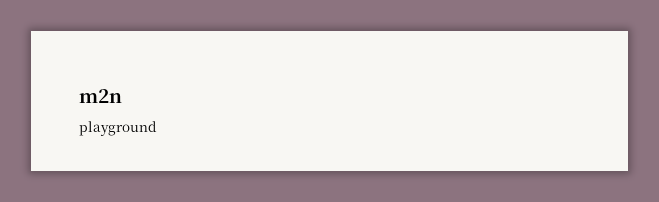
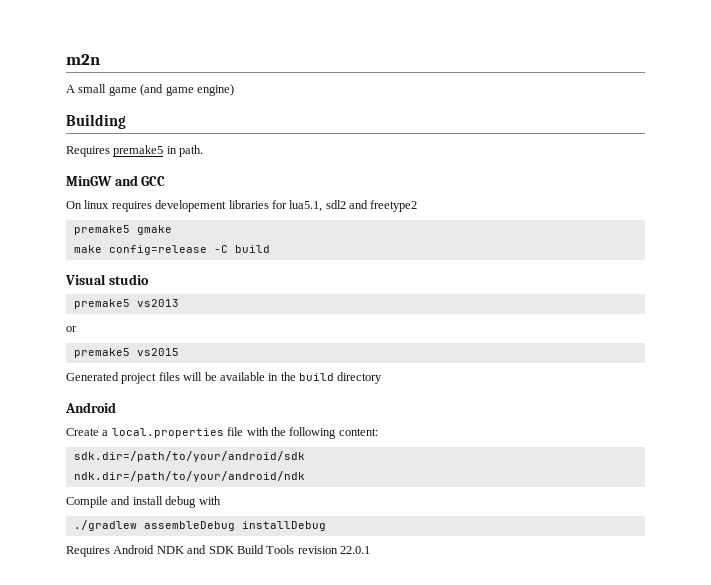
- playground
+ A small game (and game engine)
+ Building
+ Requires premake5 in path.
+ MinGW and GCC
+ On linux requires developement libraries for lua5.1, sdl2 and freetype2
+ premake5 gmake
+ make config=release -C build
+ Visual studio
+ premake5 vs2013
+ or
+ premake5 vs2015
+ Generated project files will be available in the build directory
+ Android
+ Create a local.properties file with the following content:
+ sdk.dir=/path/to/your/android/sdk
+ ndk.dir=/path/to/your/android/ndk
+ Compile and install debug with
+ ./gradlew assembleDebug installDebug
+ Requires Android NDK and SDK Build Tools revision 22.0.1

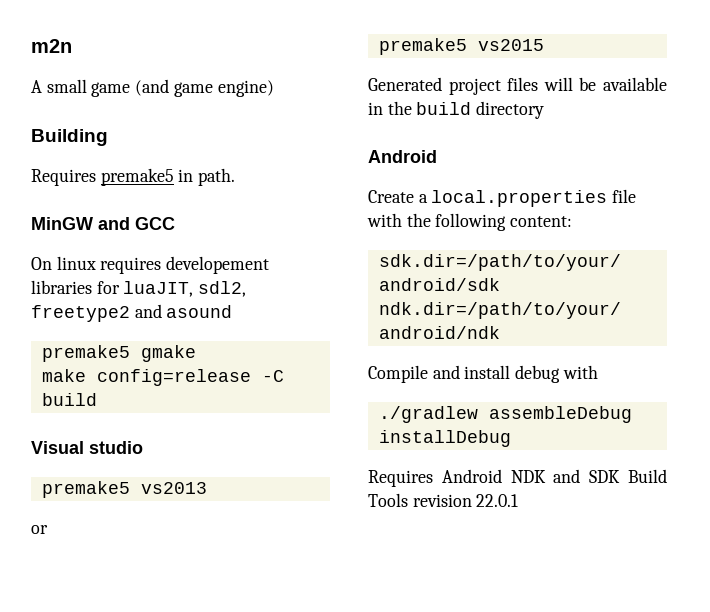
- On linux requires developement libraries for lua5.1, sdl2 and freetype2
+ On linux requires developement libraries for luaJIT, sdl2, freetype2 and asound

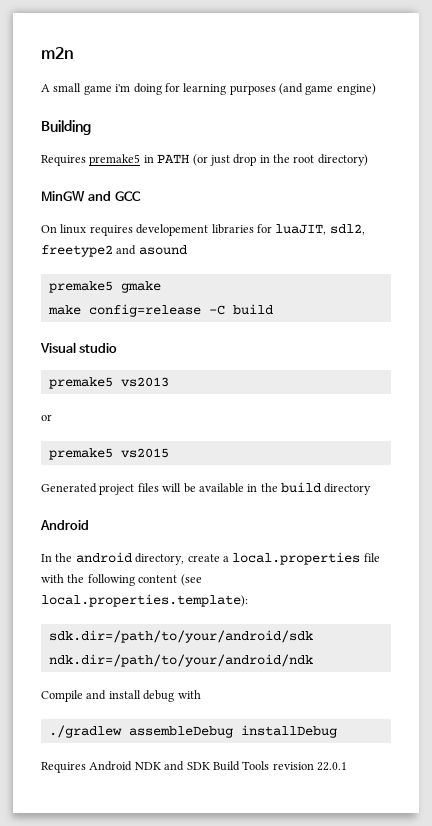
- A small game (and game engine)
+ A small game i'm doing for learning purposes (and game engine)
- Requires premake5 in path.
+ Requires premake5 in PATH (or just drop in the root directory)
- Create a local.properties file with the following content:
+ In the android directory, create a local.properties file with the following content (see local.properties.template):

